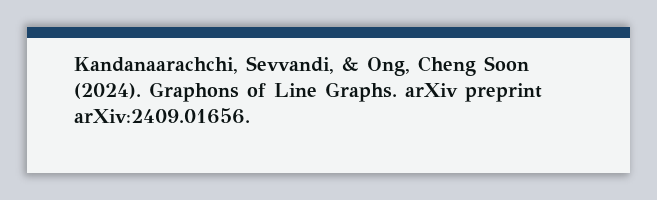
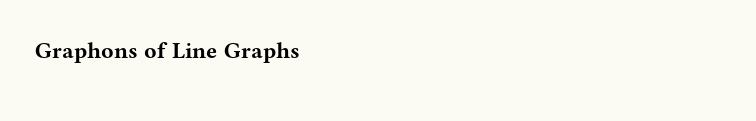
- Kandanaarachchi, Sevvandi, & Ong, Cheng Soon (2024). Graphons of Line Graphs. arXiv preprint arXiv:2409.01656.
+ Graphons of Line Graphs

